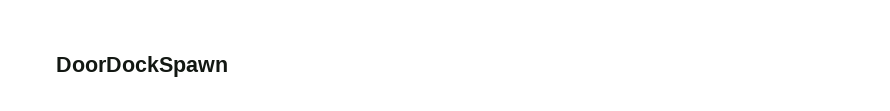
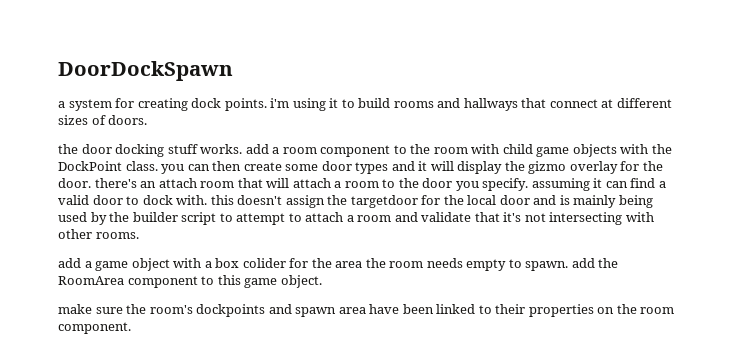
+ a system for creating dock points. i'm using it to build rooms and hallways that connect at different sizes of doors.
+ the door docking stuff works. add a room component to the room with child game objects with the DockPoint class. you can then create some door types and it will display the gizmo overlay for the door. there's an attach room that will attach a room to the door you specify. assuming it can find a valid door to dock with. this doesn't assign the targetdoor for the local door and is mainly being used by the builder script to attempt to attach a room and validate that it's not intersecting with other rooms.
+ add a game object with a box colider for the area the room needs empty to spawn. add the RoomArea component to this game object.
+ make sure the room's dockpoints and spawn area have been linked to their properties on the room component.

